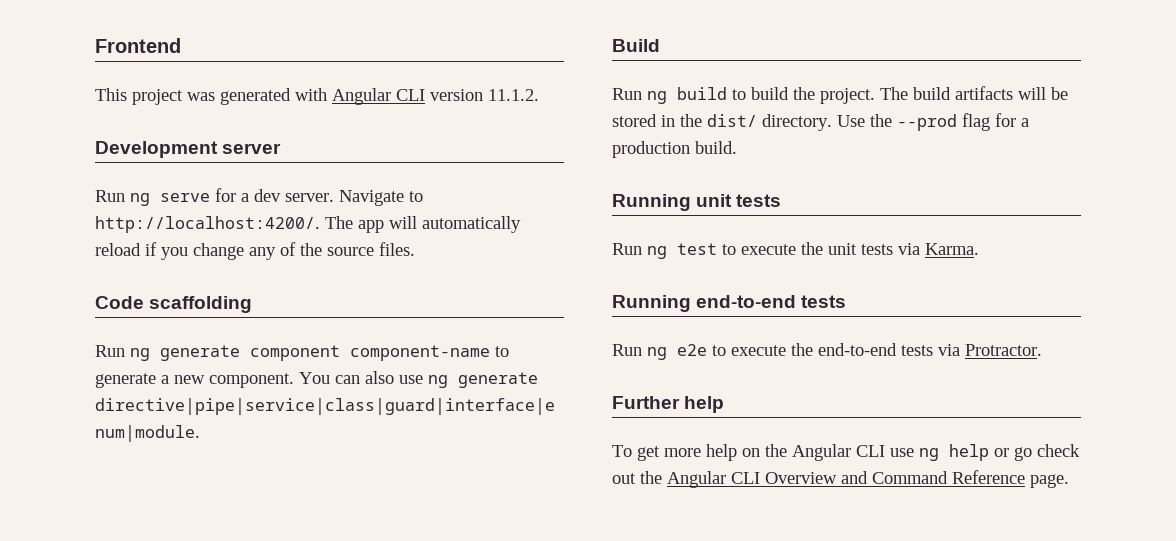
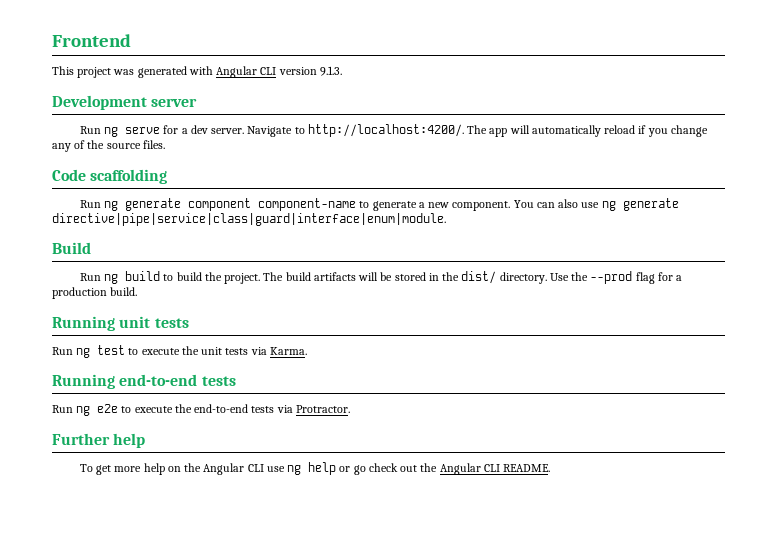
- This project was generated with Angular CLI version 11.1.2.
+ This project was generated with Angular CLI version 9.1.3.
- To get more help on the Angular CLI use ng help or go check out the Angular CLI Overview and Command Reference page.
+ To get more help on the Angular CLI use ng help or go check out the Angular CLI README.

